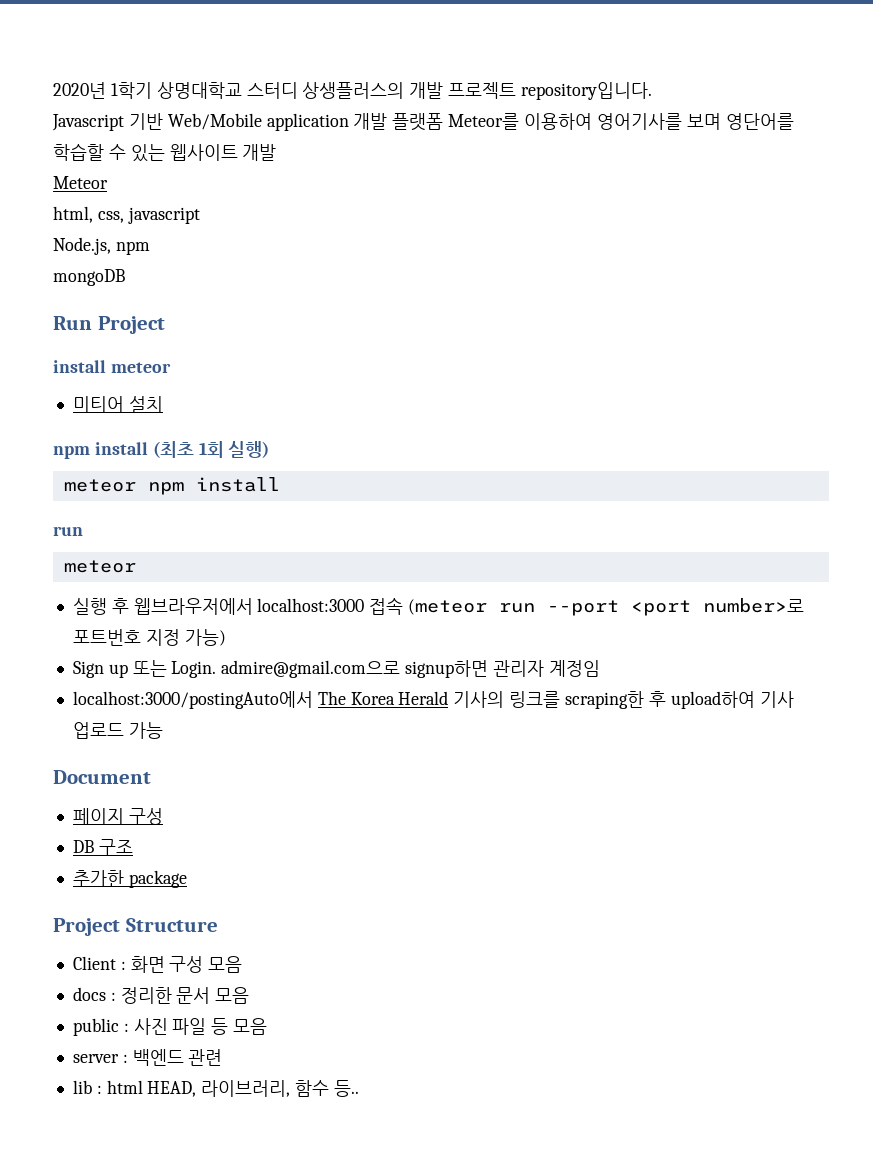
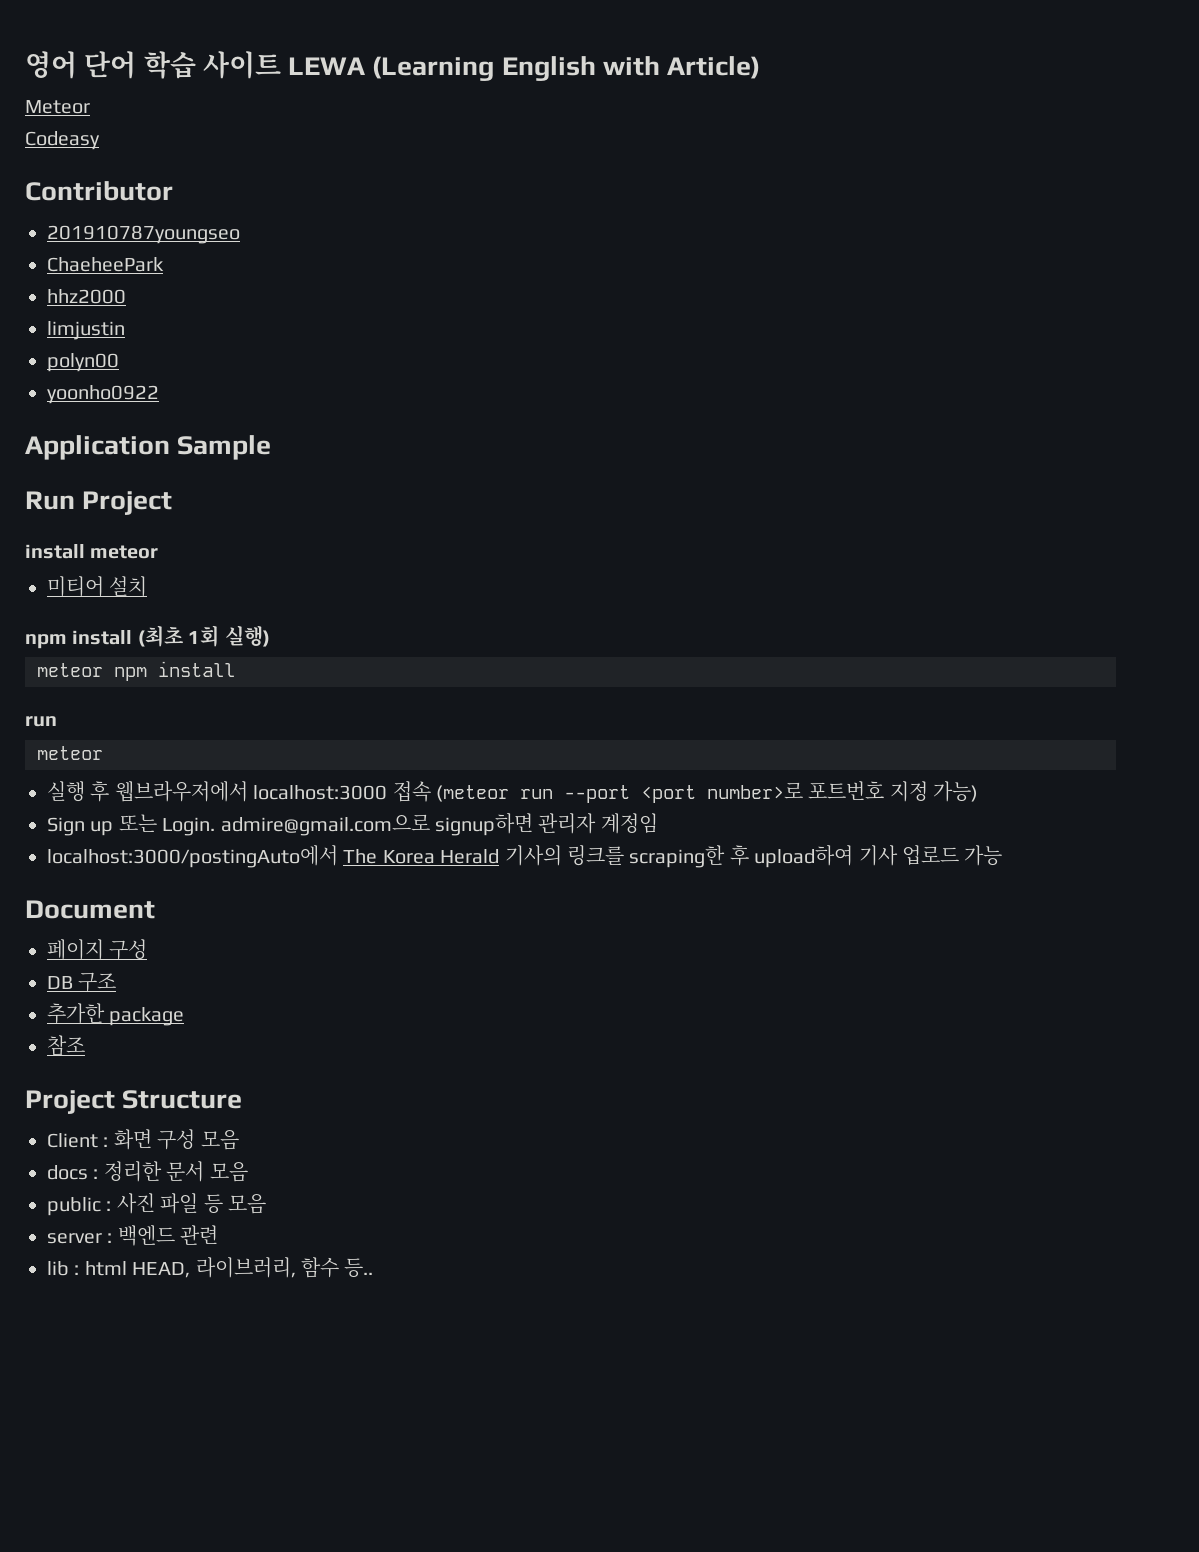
- 2020년 1학기 상명대학교 스터디 상생플러스의 개발 프로젝트 repository입니다.
- Javascript 기반 Web/Mobile application 개발 플랫폼 Meteor를 이용하여 영어기사를 보며 영단어를 학습할 수 있는 웹사이트 개발
+ 영어 단어 학습 사이트 LEWA (Learning English with Article)
  Meteor
- html, css, javascript
- Node.js, npm
- mongoDB
+ Codeasy
+ Contributor
+ 201910787youngseo
+ ChaeheePark
+ hhz2000
+ limjustin
+ polyn00
+ yoonho0922
+ Application Sample
+ 참조

